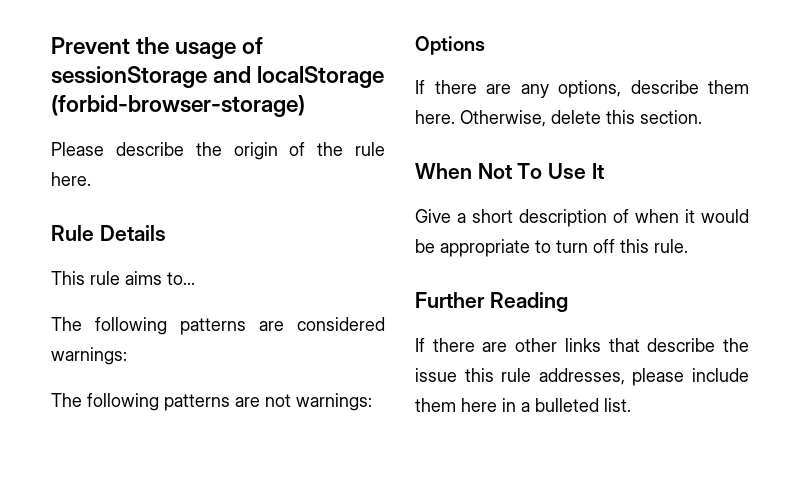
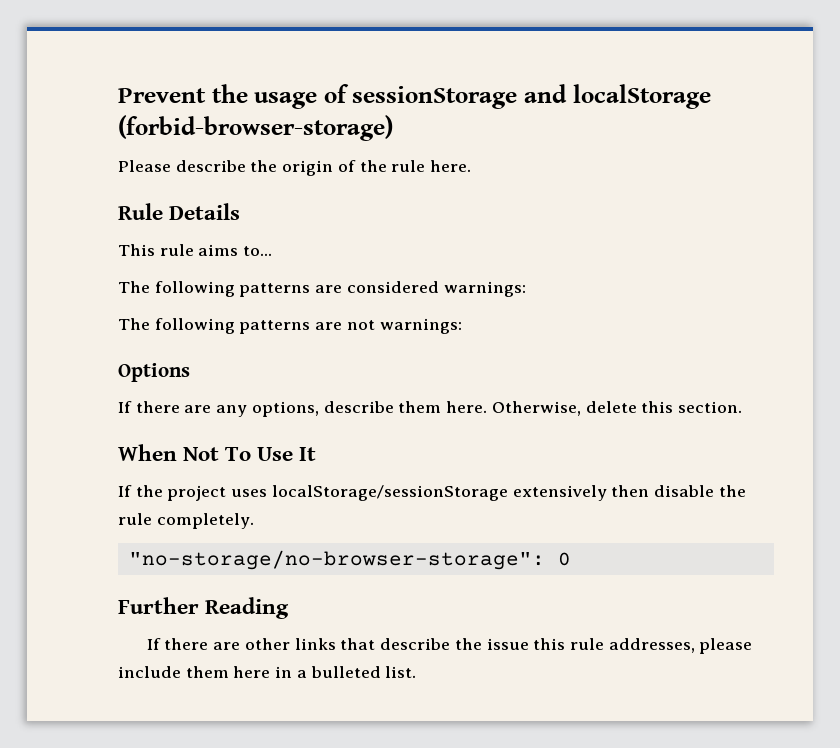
- Give a short description of when it would be appropriate to turn off this rule.
+ If the project uses localStorage/sessionStorage extensively then disable the rule completely.
+ "no-storage/no-browser-storage": 0

